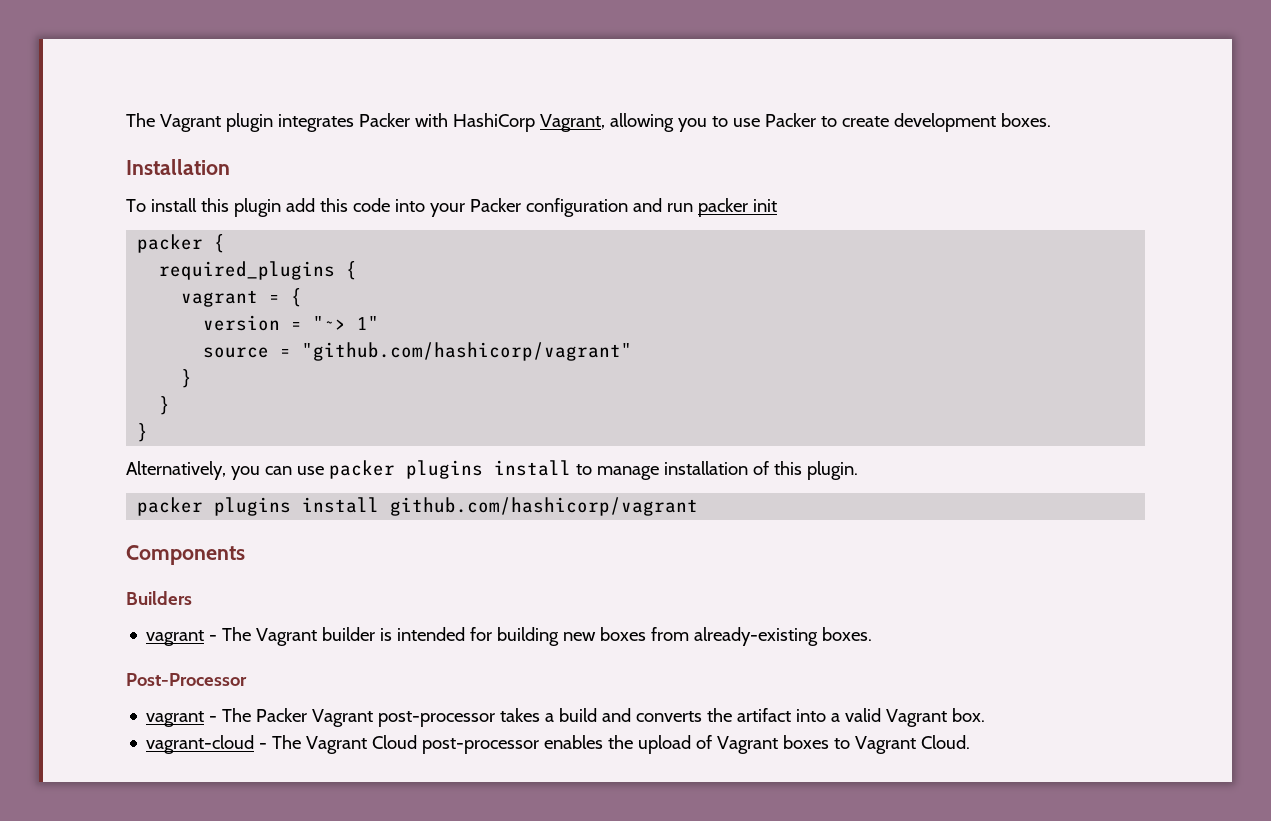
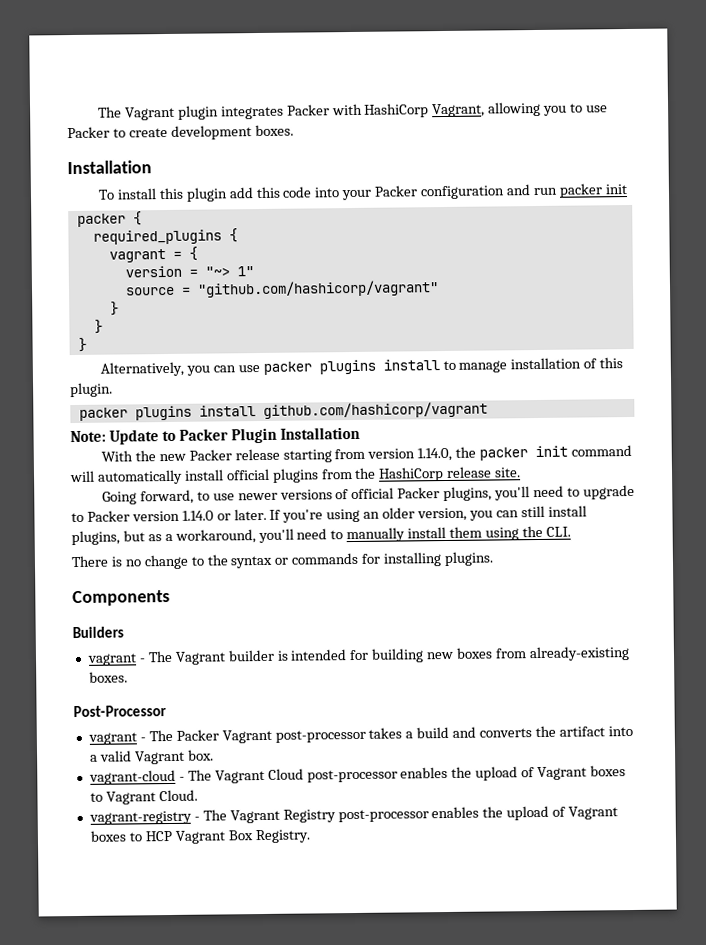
+ Note: Update to Packer Plugin Installation
+ With the new Packer release starting from version 1.14.0, the packer init command will automatically install official plugins from the HashiCorp release site.
+ Going forward, to use newer versions of official Packer plugins, you'll need to upgrade to Packer version 1.14.0 or later. If you're using an older version, you can still install plugins, but as a workaround, you'll need to manually install them using the CLI.
+ There is no change to the syntax or commands for installing plugins.
+ vagrant-registry - The Vagrant Registry post-processor enables the upload of Vagrant boxes to HCP Vagrant Box Registry.

